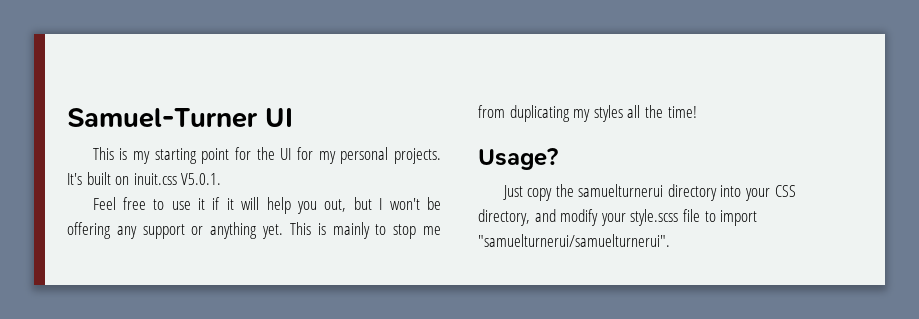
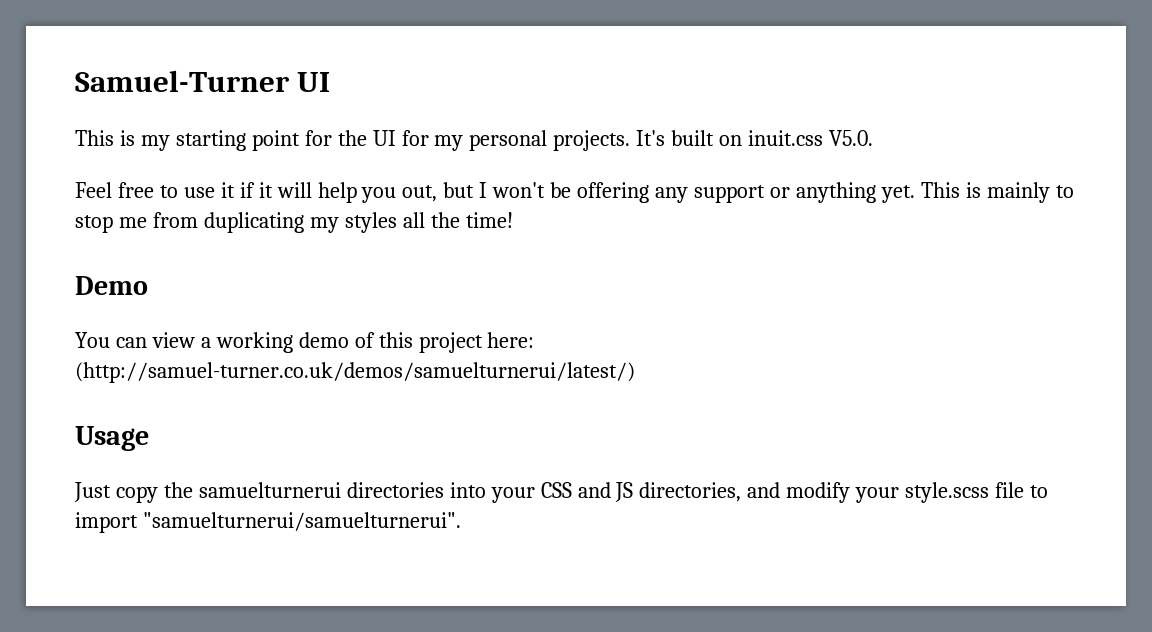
- It's built on inuit.css V5.0.1.
+ It's built on inuit.css V5.0.
- Usage?
+ Demo
+ You can view a working demo of this project here: (http://samuel-turner.co.uk/demos/samuelturnerui/latest/)
+ Usage
- Just copy the samuelturnerui directory into your CSS directory, and modify your style.scss file to import "samuelturnerui/samuelturnerui".
+ Just copy the samuelturnerui directories into your CSS and JS directories, and modify your style.scss file to import "samuelturnerui/samuelturnerui".

